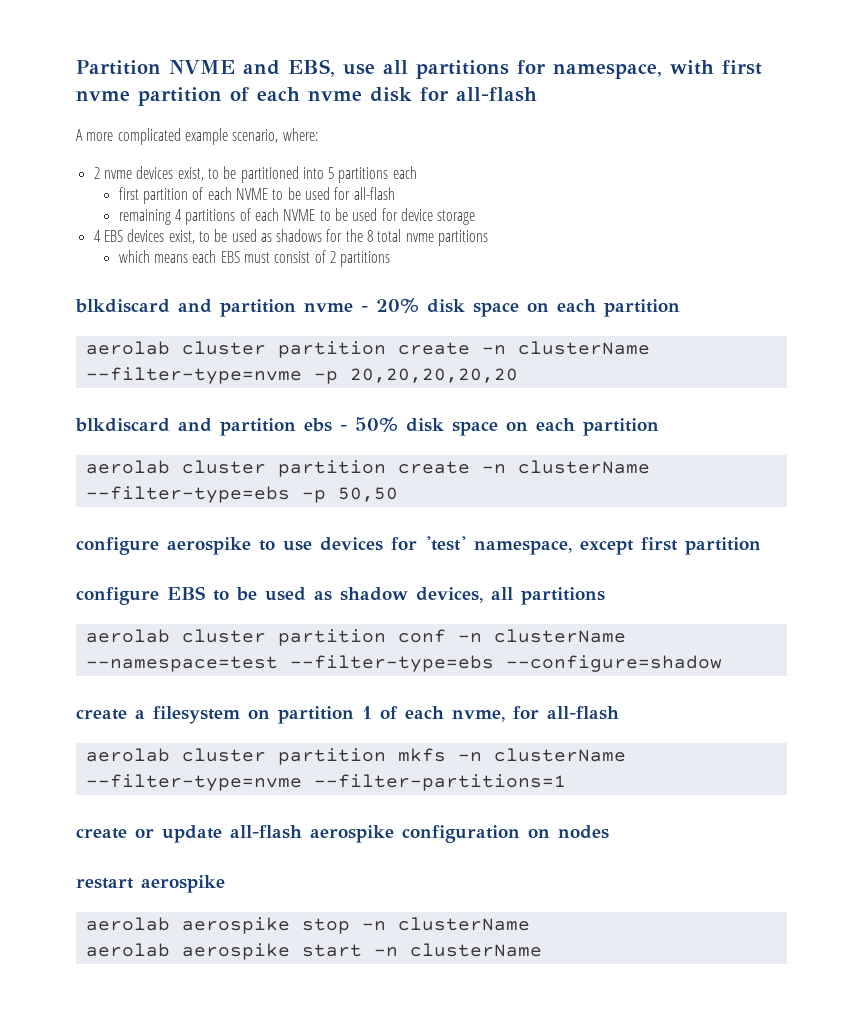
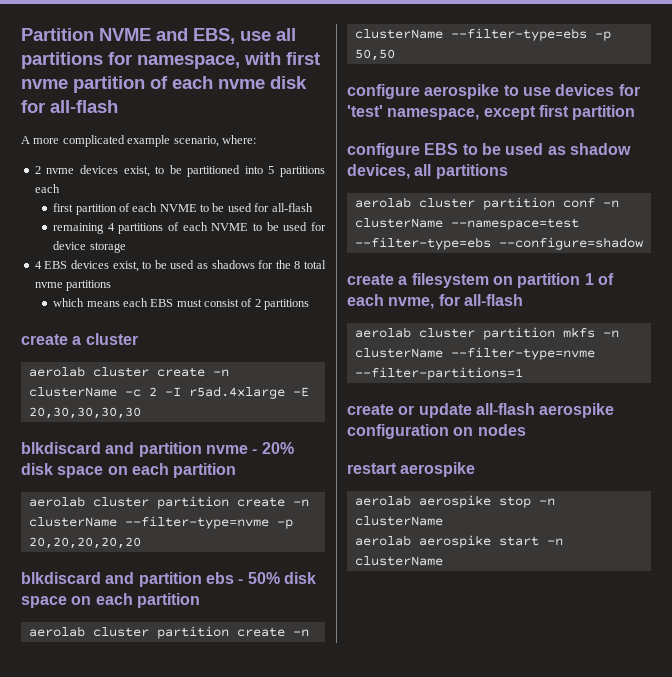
+ create a cluster
+ aerolab cluster create -n clusterName -c 2 -I r5ad.4xlarge -E 20,30,30,30,30

